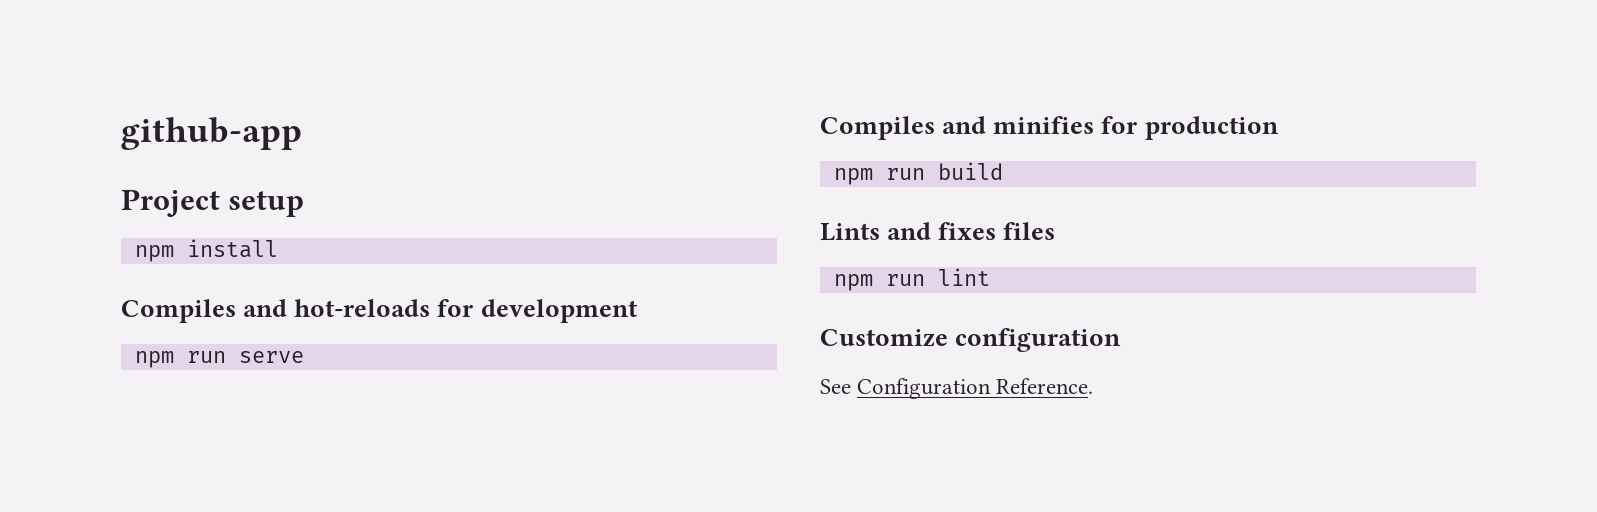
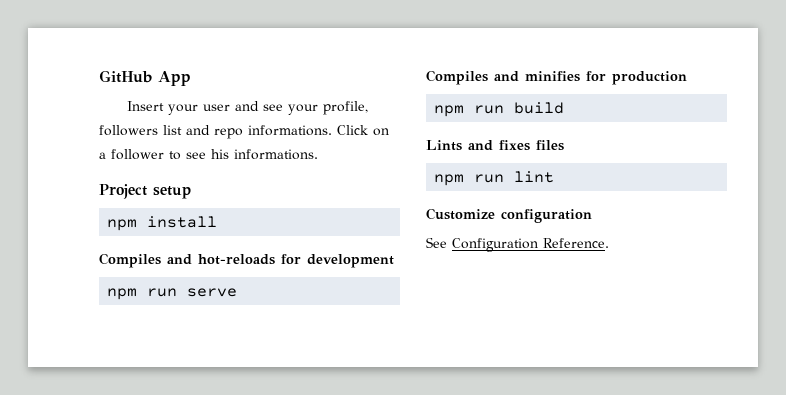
- github-app
+ GitHub App
+ Insert your user and see your profile, followers list and repo informations. Click on a follower to see his informations.

